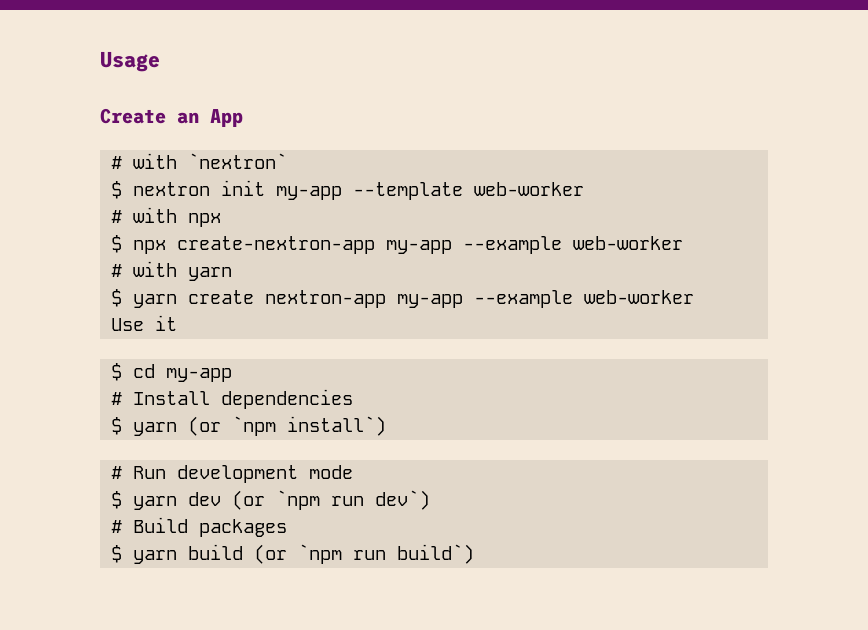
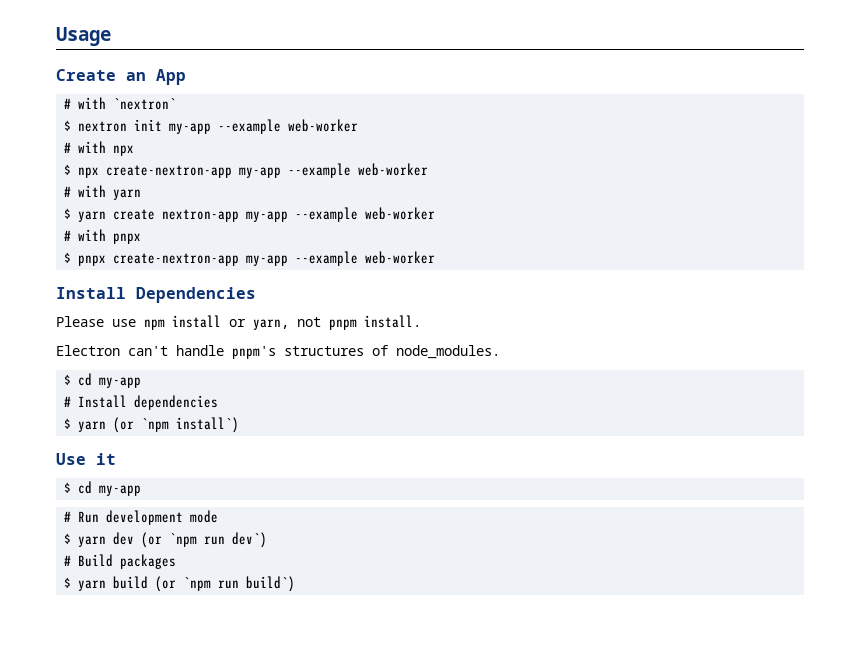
- $ nextron init my-app --template web-worker
+ $ nextron init my-app --example web-worker
- Use it
+ # with pnpx
+ $ pnpx create-nextron-app my-app --example web-worker
+ Install Dependencies
+ Please use npm install or yarn, not pnpm install.
+ Electron can't handle pnpm's structures of node_modules.
+ Use it
+ $ cd my-app

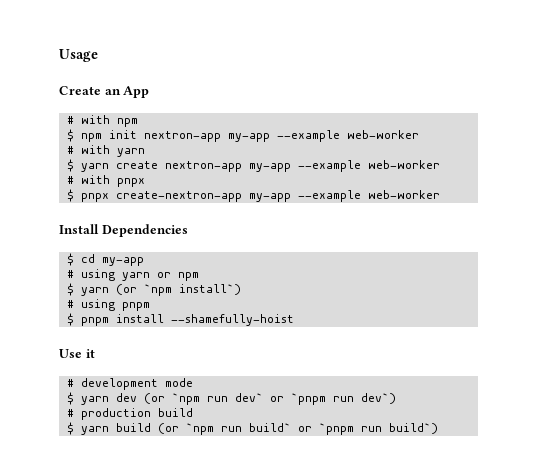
- # with `nextron`
- $ nextron init my-app --example web-worker
- # with npx
- $ npx create-nextron-app my-app --example web-worker
+ # with npm
+ $ npm init nextron-app my-app --example web-worker
- Please use npm install or yarn, not pnpm install.
- Electron can't handle pnpm's structures of node_modules.
  $ cd my-app
- # Install dependencies
+ # using yarn or npm
+ # using pnpm
+ $ pnpm install --shamefully-hoist
  Use it
- $ cd my-app
- # Run development mode
+ # development mode
- $ yarn dev (or `npm run dev`)
+ $ yarn dev (or `npm run dev` or `pnpm run dev`)
- # Build packages
+ # production build
- $ yarn build (or `npm run build`)
+ $ yarn build (or `npm run build` or `pnpm run build`)

